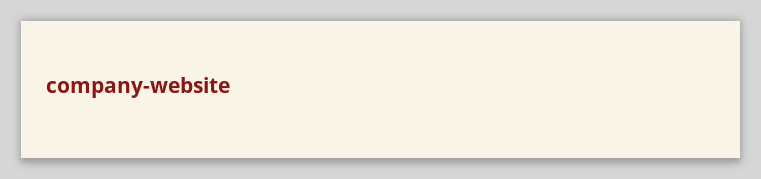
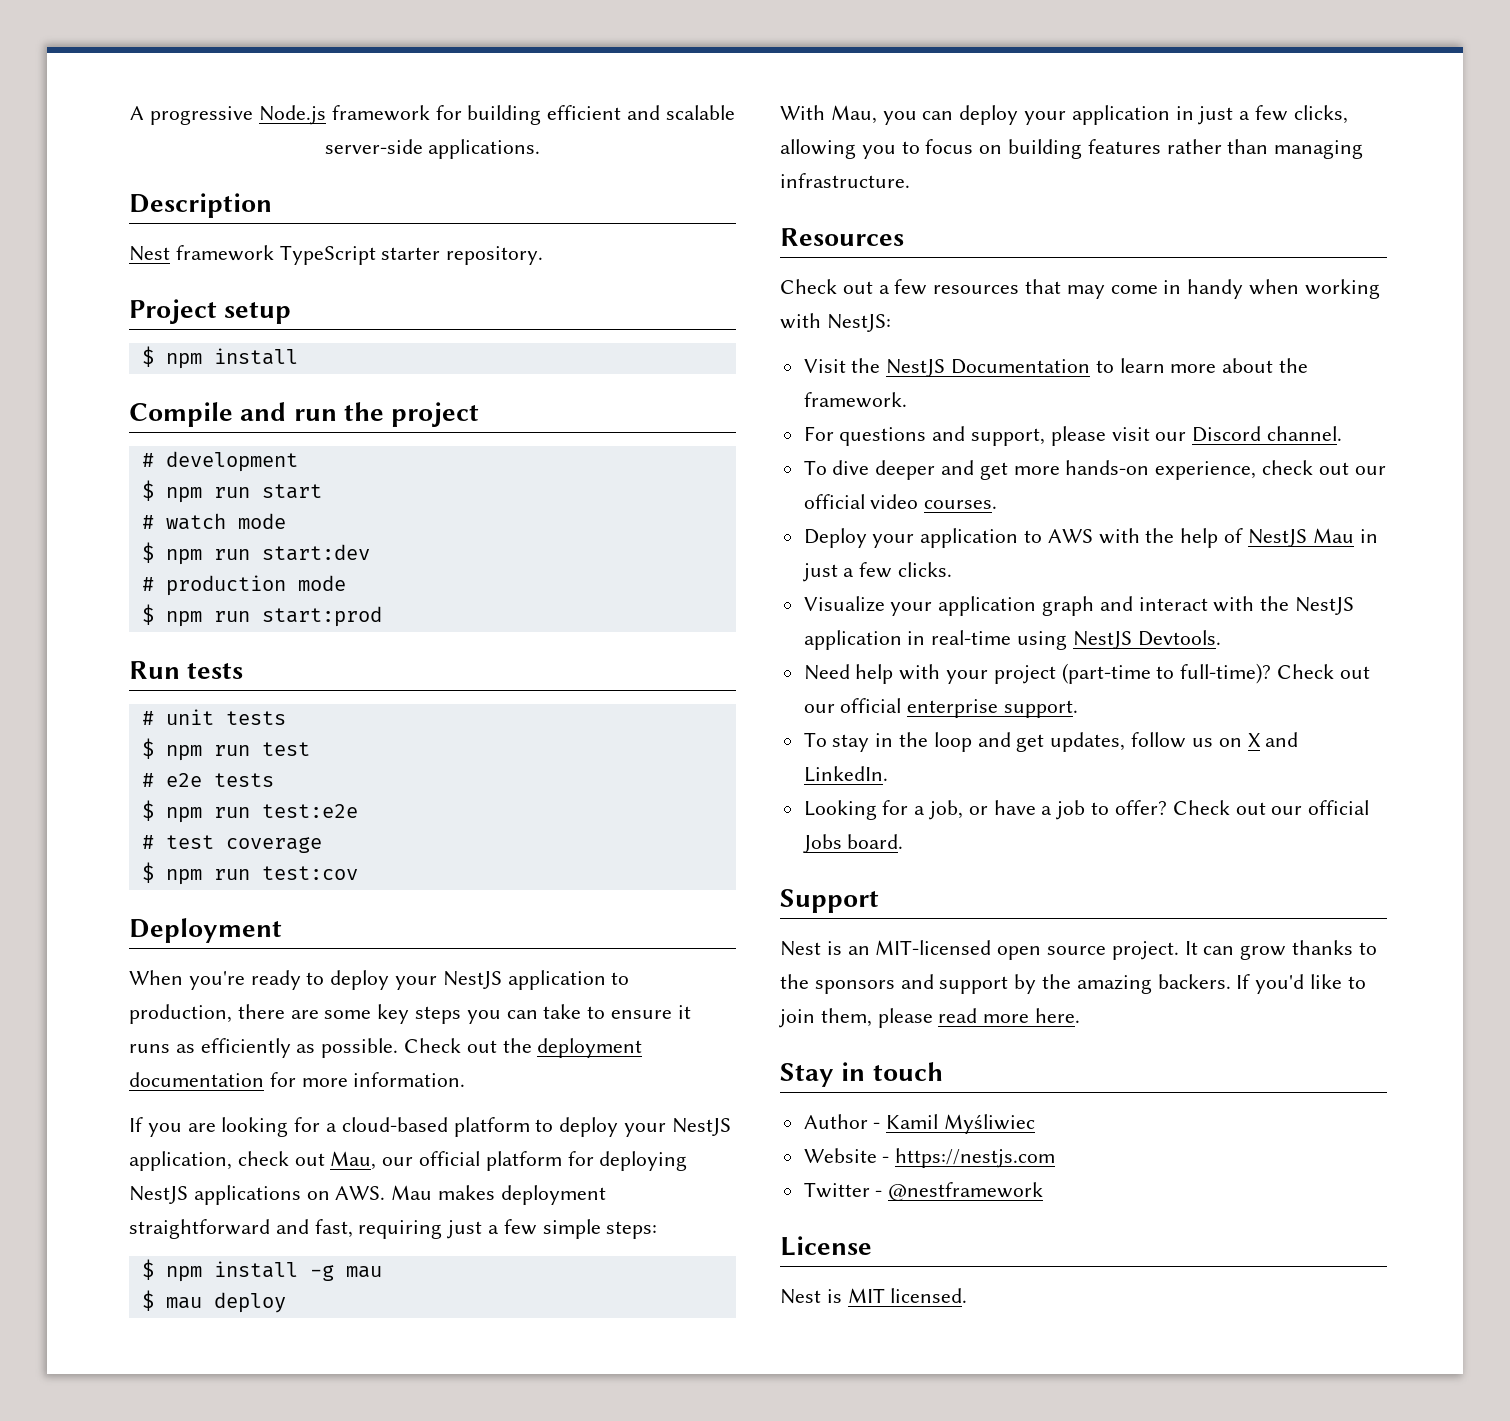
- company-website
+ A progressive Node.js framework for building efficient and scalable server-side applications.
+ Description
+ Nest framework TypeScript starter repository.
+ Project setup
+ $ npm install
+ Compile and run the project
+ # development
+ $ npm run start
+ # watch mode
+ $ npm run start:dev
+ # production mode
+ $ npm run start:prod
+ Run tests
+ # unit tests
+ $ npm run test
+ # e2e tests
+ $ npm run test:e2e
+ # test coverage
+ $ npm run test:cov
+ Deployment
+ When you're ready to deploy your NestJS application to production, there are some key steps you can take to ensure it runs as efficiently as possible. Check out the deployment documentation for more information.
+ If you are looking for a cloud-based platform to deploy your NestJS application, check out Mau, our official platform for deploying NestJS applications on AWS. Mau makes deployment straightforward and fast, requiring just a few simple steps:
+ $ npm install -g mau
+ $ mau deploy
+ With Mau, you can deploy your application in just a few clicks, allowing you to focus on building features rather than managing infrastructure.
+ Resources
+ Check out a few resources that may come in handy when working with NestJS:
+ Visit the NestJS Documentation to learn more about the framework.
+ For questions and support, please visit our Discord channel.
+ To dive deeper and get more hands-on experience, check out our official video courses.
+ Deploy your application to AWS with the help of NestJS Mau in just a few clicks.
+ Visualize your application graph and interact with the NestJS application in real-time using NestJS Devtools.
+ Need help with your project (part-time to full-time)? Check out our official enterprise support.
+ To stay in the loop and get updates, follow us on X and LinkedIn.
+ Looking for a job, or have a job to offer? Check out our official Jobs board.
+ Support
+ Nest is an MIT-licensed open source project. It can grow thanks to the sponsors and support by the amazing backers. If you'd like to join them, please read more here.
+ Stay in touch
+ Author - Kamil Myśliwiec
+ Website - https://nestjs.com
+ Twitter - @nestframework
+ License
+ Nest is MIT licensed.

